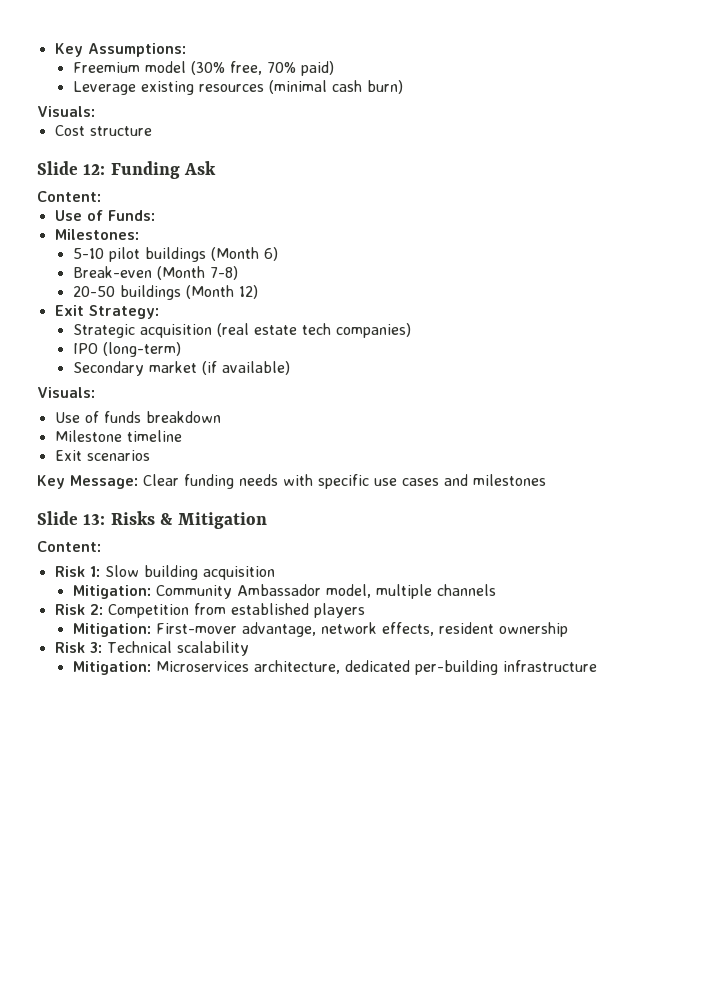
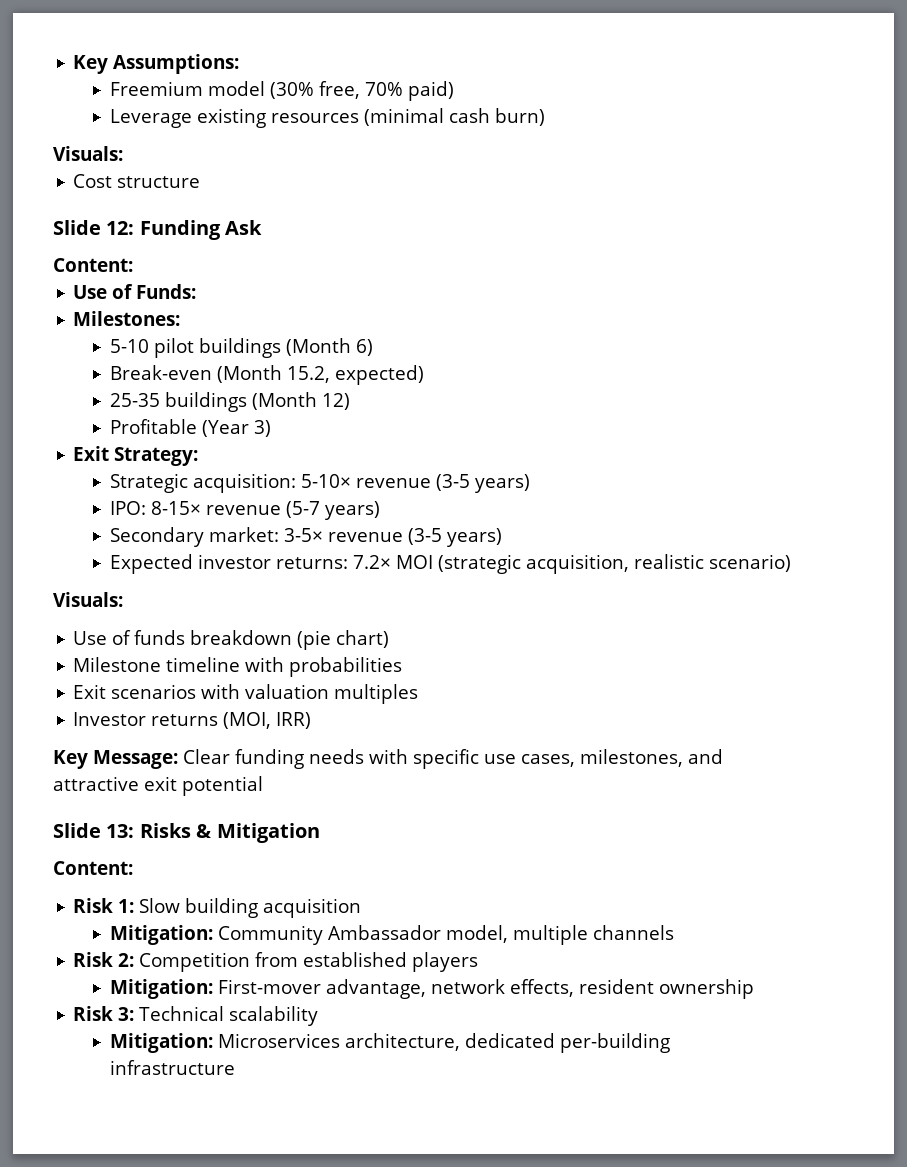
- Break-even (Month 7-8)
- 20-50 buildings (Month 12)
+ Break-even (Month 15.2, expected)
+ 25-35 buildings (Month 12)
+ Profitable (Year 3)
- Strategic acquisition (real estate tech companies)
- IPO (long-term)
- Secondary market (if available)
+ Strategic acquisition: 5-10× revenue (3-5 years)
+ IPO: 8-15× revenue (5-7 years)
+ Secondary market: 3-5× revenue (3-5 years)
+ Expected investor returns: 7.2× MOI (strategic acquisition, realistic scenario)
- Use of funds breakdown
+ Use of funds breakdown (pie chart)
- Milestone timeline
+ Milestone timeline with probabilities
- Exit scenarios
+ Exit scenarios with valuation multiples
+ Investor returns (MOI, IRR)
- Key Message: Clear funding needs with specific use cases and milestones
+ Key Message: Clear funding needs with specific use cases, milestones, and attractive exit potential

